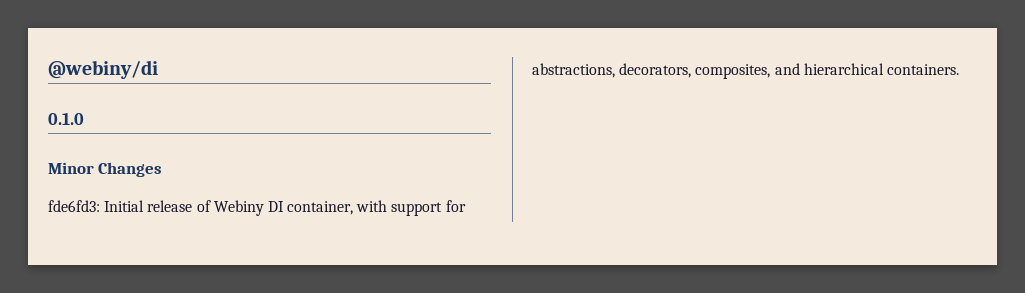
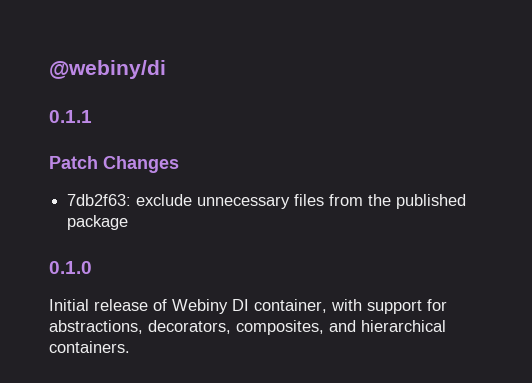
+ 0.1.1
+ Patch Changes
+ 7db2f63: exclude unnecessary files from the published package
  0.1.0
- Minor Changes
- fde6fd3: Initial release of Webiny DI container, with support for abstractions, decorators, composites, and hierarchical containers.
+ Initial release of Webiny DI container, with support for abstractions, decorators, composites, and hierarchical containers.

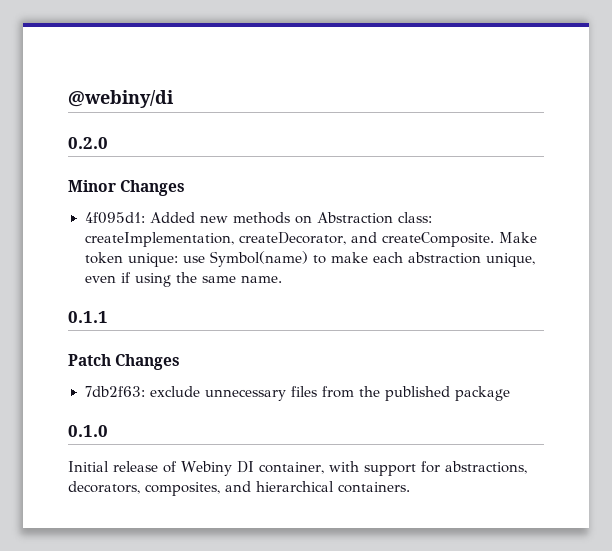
+ 0.2.0
+ Minor Changes
+ 4f095d1: Added new methods on Abstraction class: createImplementation, createDecorator, and createComposite. Make token unique: use Symbol(name) to make each abstraction unique, even if using the same name.

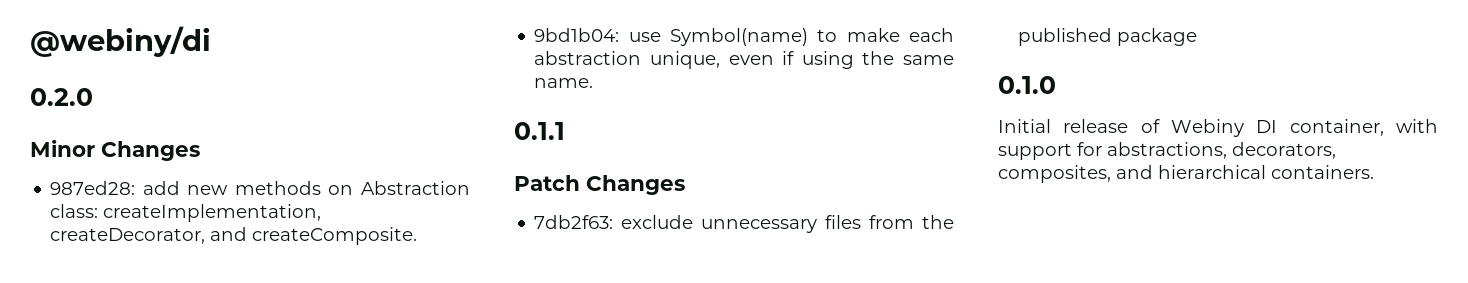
- 4f095d1: Added new methods on Abstraction class: createImplementation, createDecorator, and createComposite. Make token unique: use Symbol(name) to make each abstraction unique, even if using the same name.
+ 987ed28: add new methods on Abstraction class: createImplementation, createDecorator, and createComposite.
+ 9bd1b04: use Symbol(name) to make each abstraction unique, even if using the same name.

